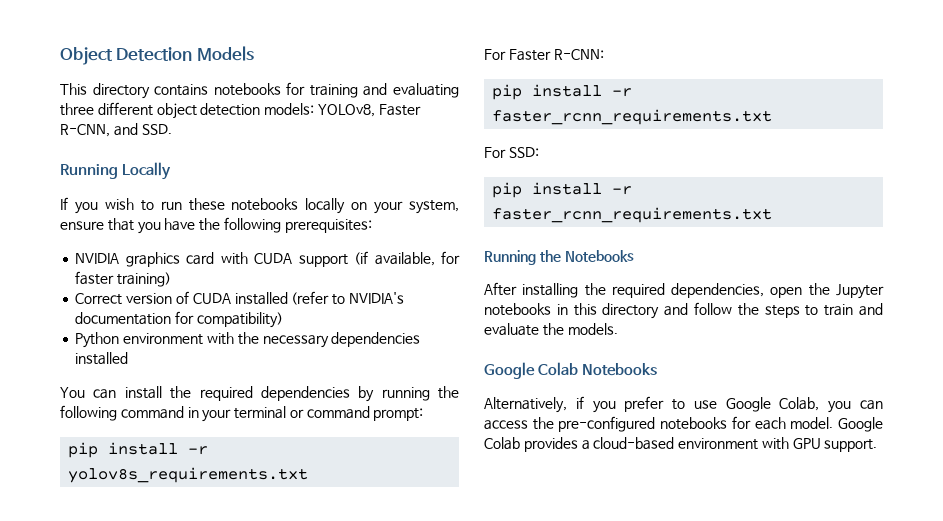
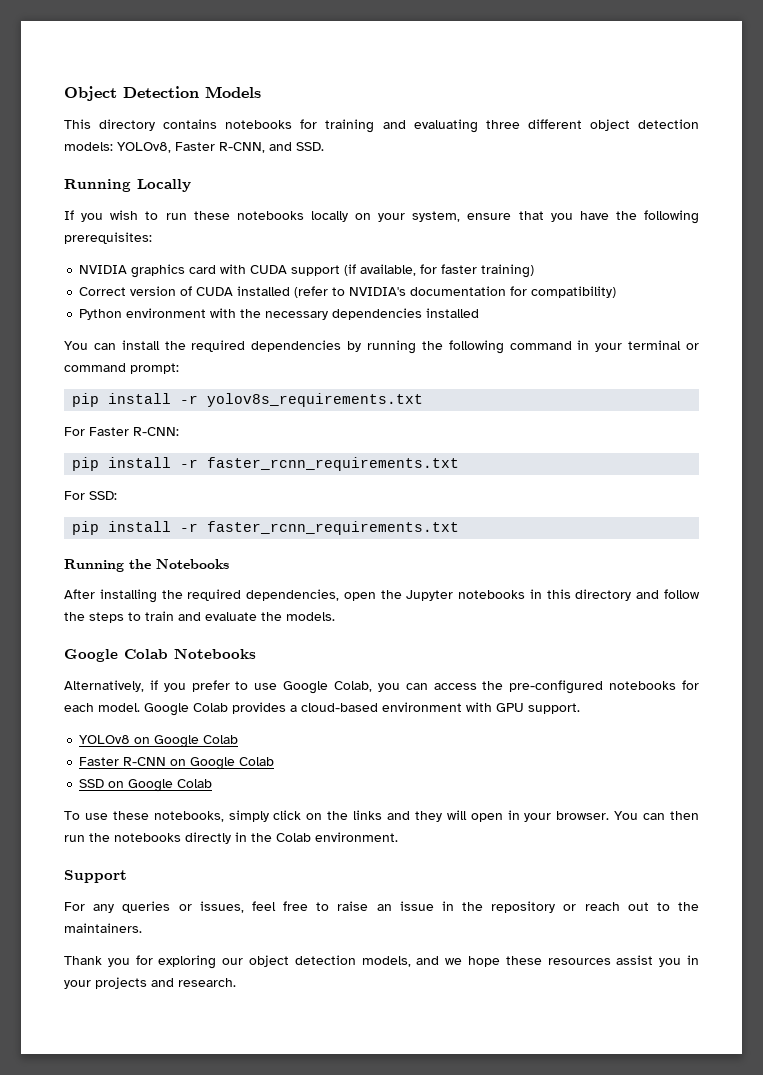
+ YOLOv8 on Google Colab
+ Faster R-CNN on Google Colab
+ SSD on Google Colab
+ To use these notebooks, simply click on the links and they will open in your browser. You can then run the notebooks directly in the Colab environment.
+ Support
+ For any queries or issues, feel free to raise an issue in the repository or reach out to the maintainers.
+ Thank you for exploring our object detection models, and we hope these resources assist you in your projects and research.

